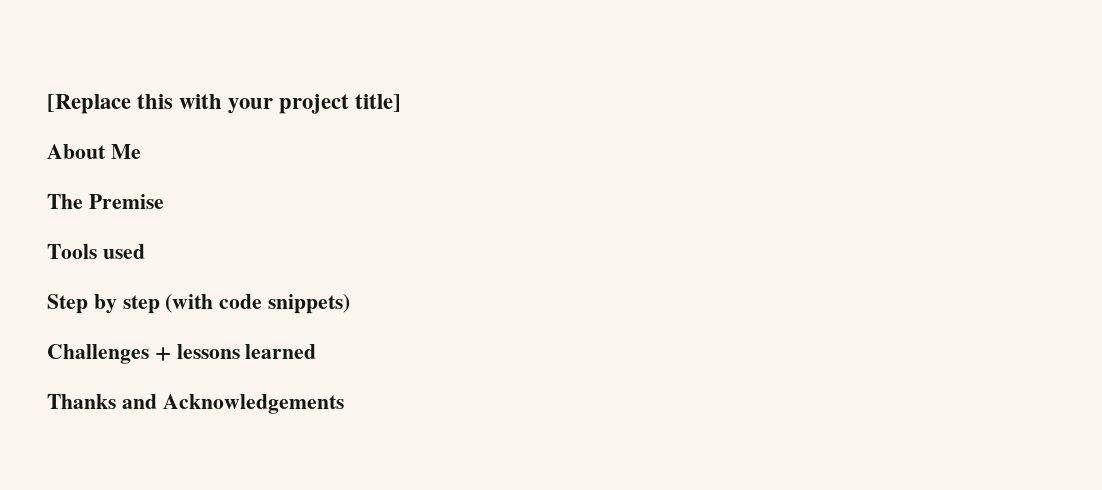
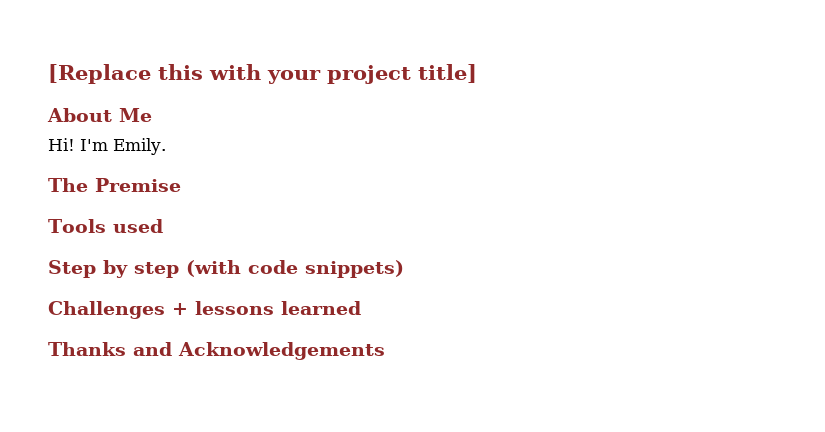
+ Hi! I'm Emily.

